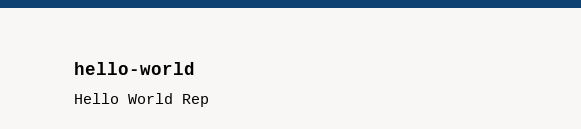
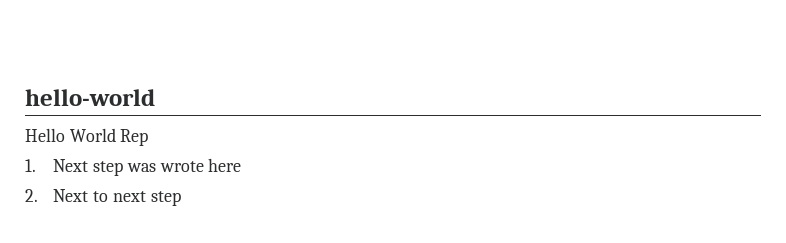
+ 1. Next step was wrote here
+ 2. Next to next step

